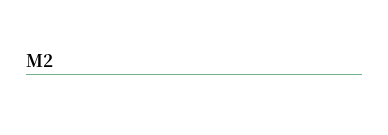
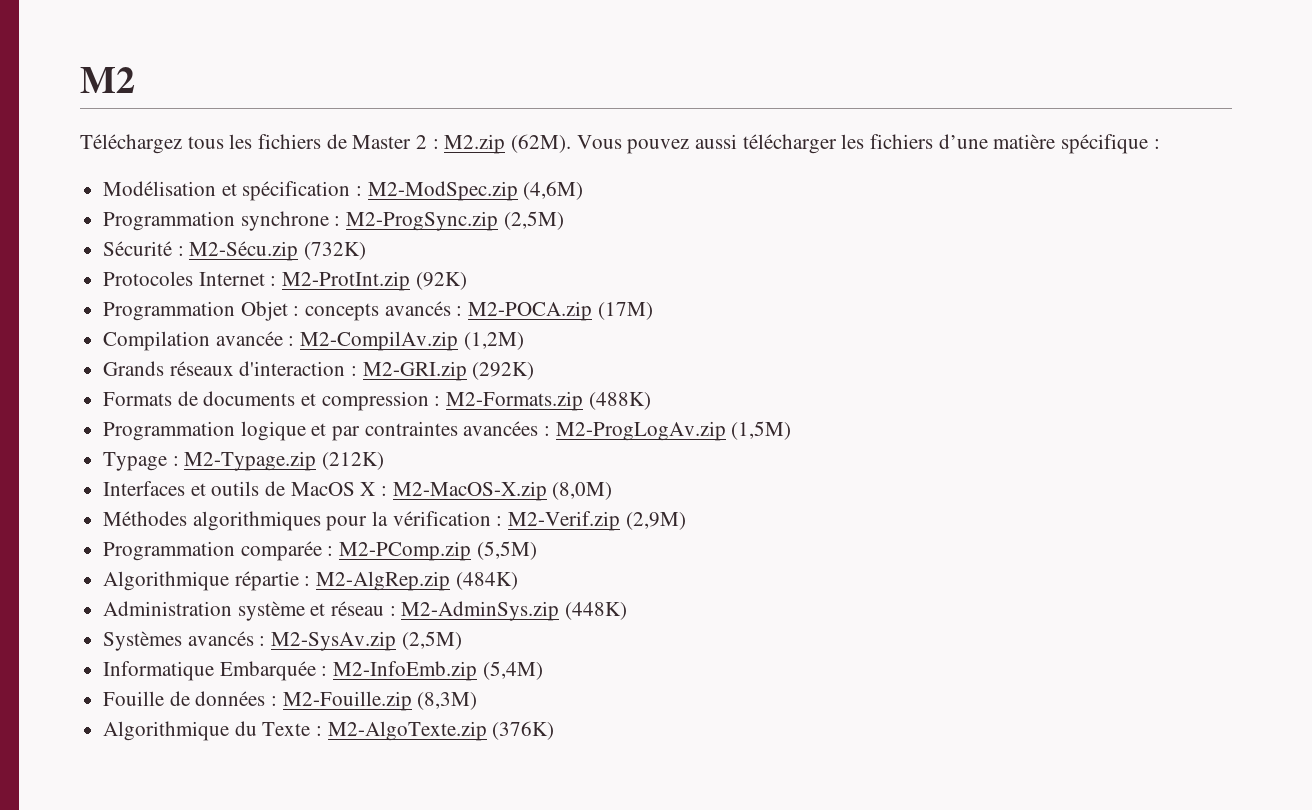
+ Téléchargez tous les fichiers de Master 2 : M2.zip (62M). Vous pouvez aussi télécharger les fichiers d’une matière spécifique :
+ Modélisation et spécification : M2-ModSpec.zip (4,6M)
+ Programmation synchrone : M2-ProgSync.zip (2,5M)
+ Sécurité : M2-Sécu.zip (732K)
+ Protocoles Internet : M2-ProtInt.zip (92K)
+ Programmation Objet : concepts avancés : M2-POCA.zip (17M)
+ Compilation avancée : M2-CompilAv.zip (1,2M)
+ Grands réseaux d'interaction : M2-GRI.zip (292K)
+ Formats de documents et compression : M2-Formats.zip (488K)
+ Programmation logique et par contraintes avancées : M2-ProgLogAv.zip (1,5M)
+ Typage : M2-Typage.zip (212K)
+ Interfaces et outils de MacOS X : M2-MacOS-X.zip (8,0M)
+ Méthodes algorithmiques pour la vérification : M2-Verif.zip (2,9M)
+ Programmation comparée : M2-PComp.zip (5,5M)
+ Algorithmique répartie : M2-AlgRep.zip (484K)
+ Administration système et réseau : M2-AdminSys.zip (448K)
+ Systèmes avancés : M2-SysAv.zip (2,5M)
+ Informatique Embarquée : M2-InfoEmb.zip (5,4M)
+ Fouille de données : M2-Fouille.zip (8,3M)
+ Algorithmique du Texte : M2-AlgoTexte.zip (376K)

